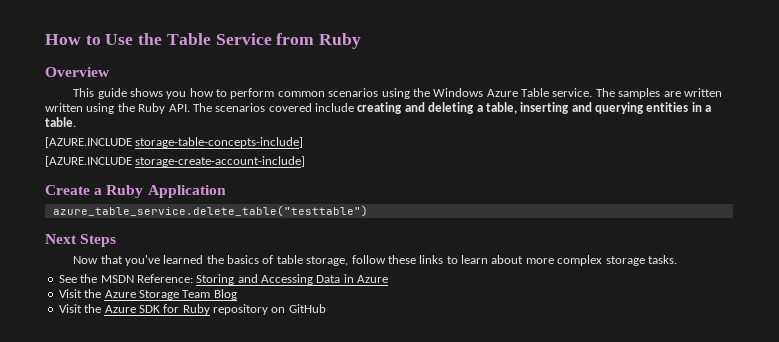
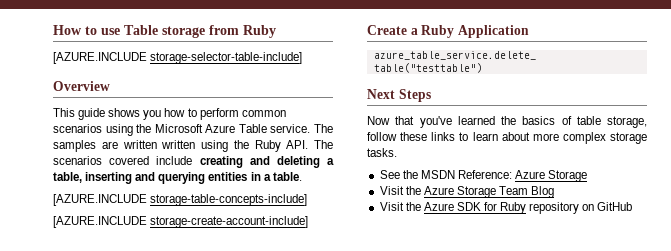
- How to Use the Table Service from Ruby
+ How to use Table storage from Ruby
+ [AZURE.INCLUDE storage-selector-table-include]
- This guide shows you how to perform common scenarios using the Windows Azure Table service.
+ This guide shows you how to perform common scenarios using the Microsoft Azure Table service.
- See the MSDN Reference: Storing and Accessing Data in Azure
+ See the MSDN Reference: Azure Storage

